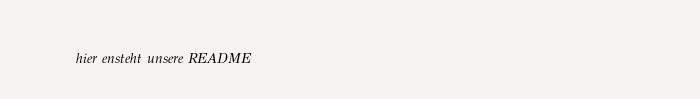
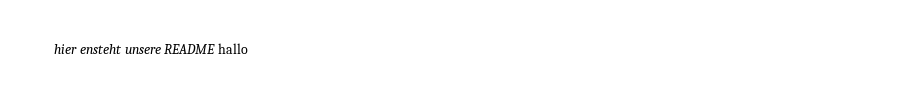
- hier ensteht unsere README
+ hier ensteht unsere README hallo

